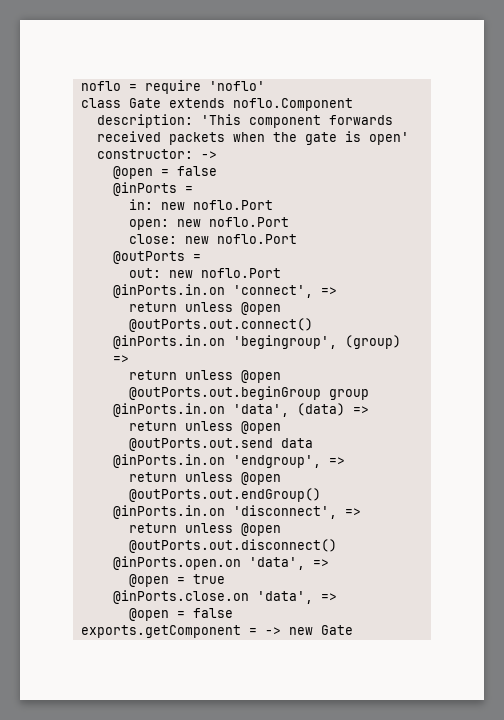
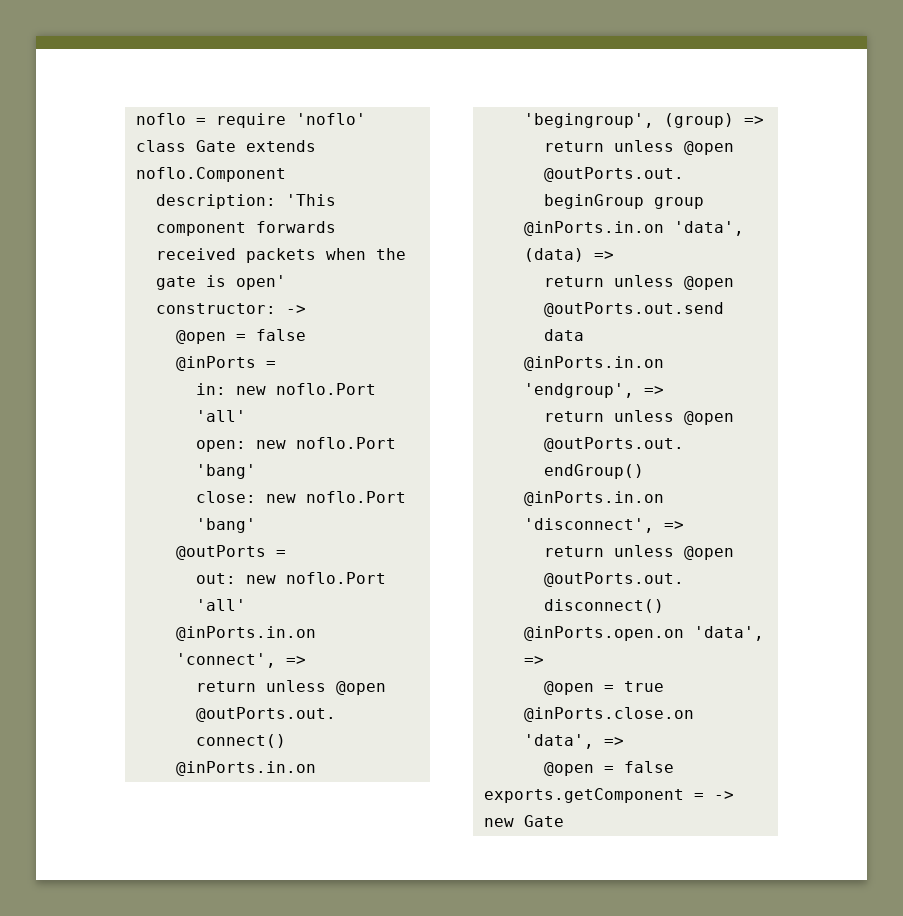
- in: new noflo.Port
+ in: new noflo.Port 'all'
- open: new noflo.Port
+ open: new noflo.Port 'bang'
- close: new noflo.Port
+ close: new noflo.Port 'bang'
- out: new noflo.Port
+ out: new noflo.Port 'all'

